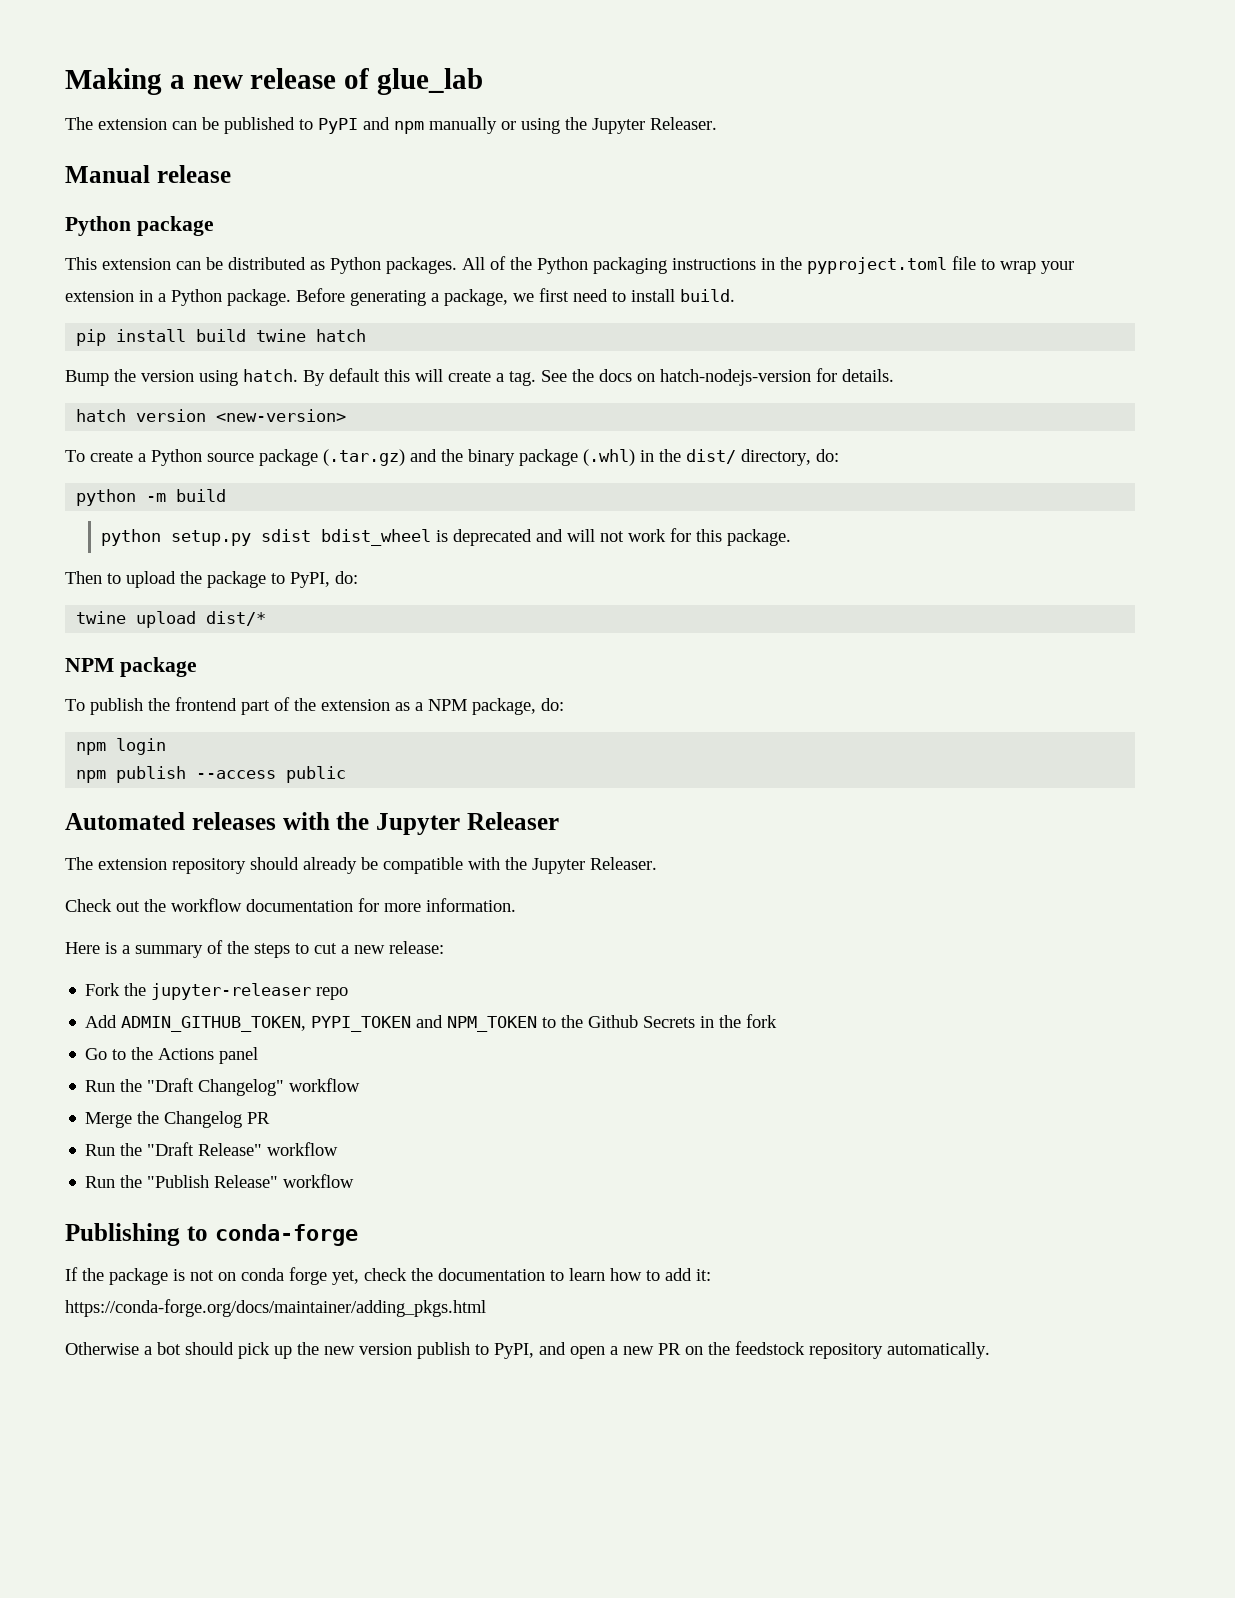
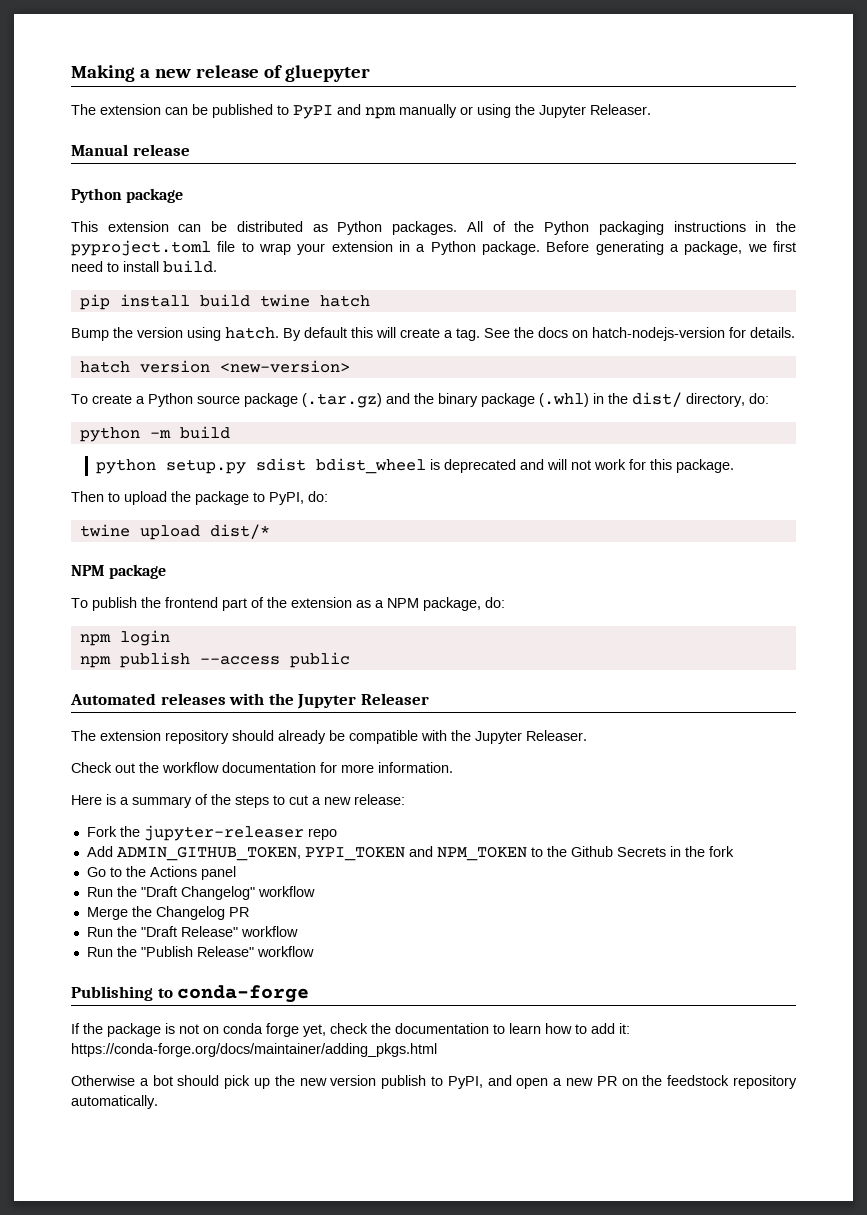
- Making a new release of glue_lab
+ Making a new release of gluepyter

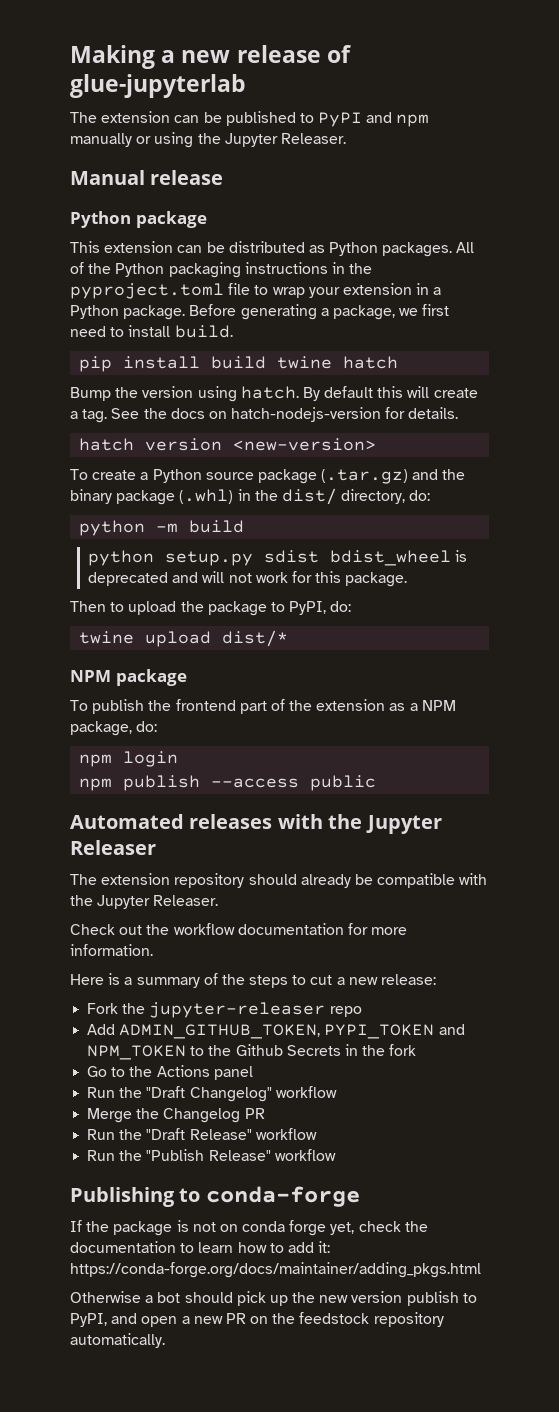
- Making a new release of gluepyter
+ Making a new release of glue-jupyterlab

